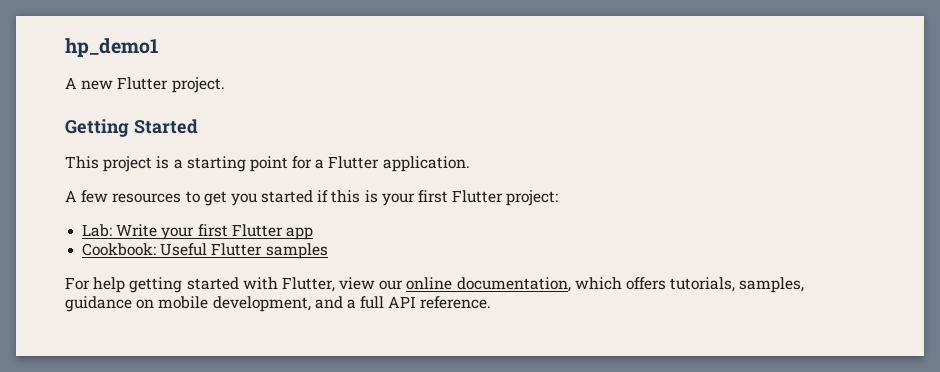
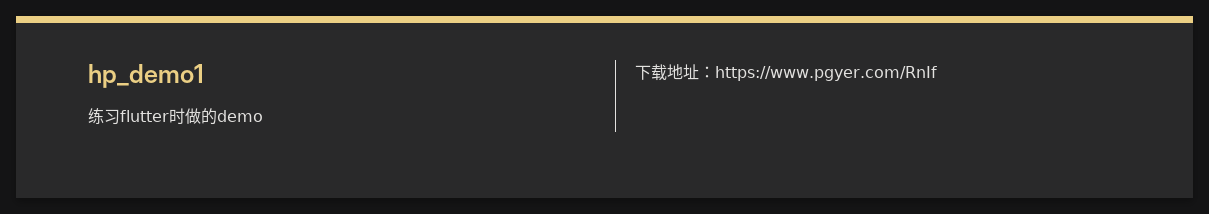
- A new Flutter project.
- Getting Started
- This project is a starting point for a Flutter application.
- A few resources to get you started if this is your first Flutter project:
- Lab: Write your first Flutter app
- Cookbook: Useful Flutter samples
- For help getting started with Flutter, view our online documentation, which offers tutorials, samples, guidance on mobile development, and a full API reference.
+ 练习flutter时做的demo
+ 下载地址：https://www.pgyer.com/RnIf

